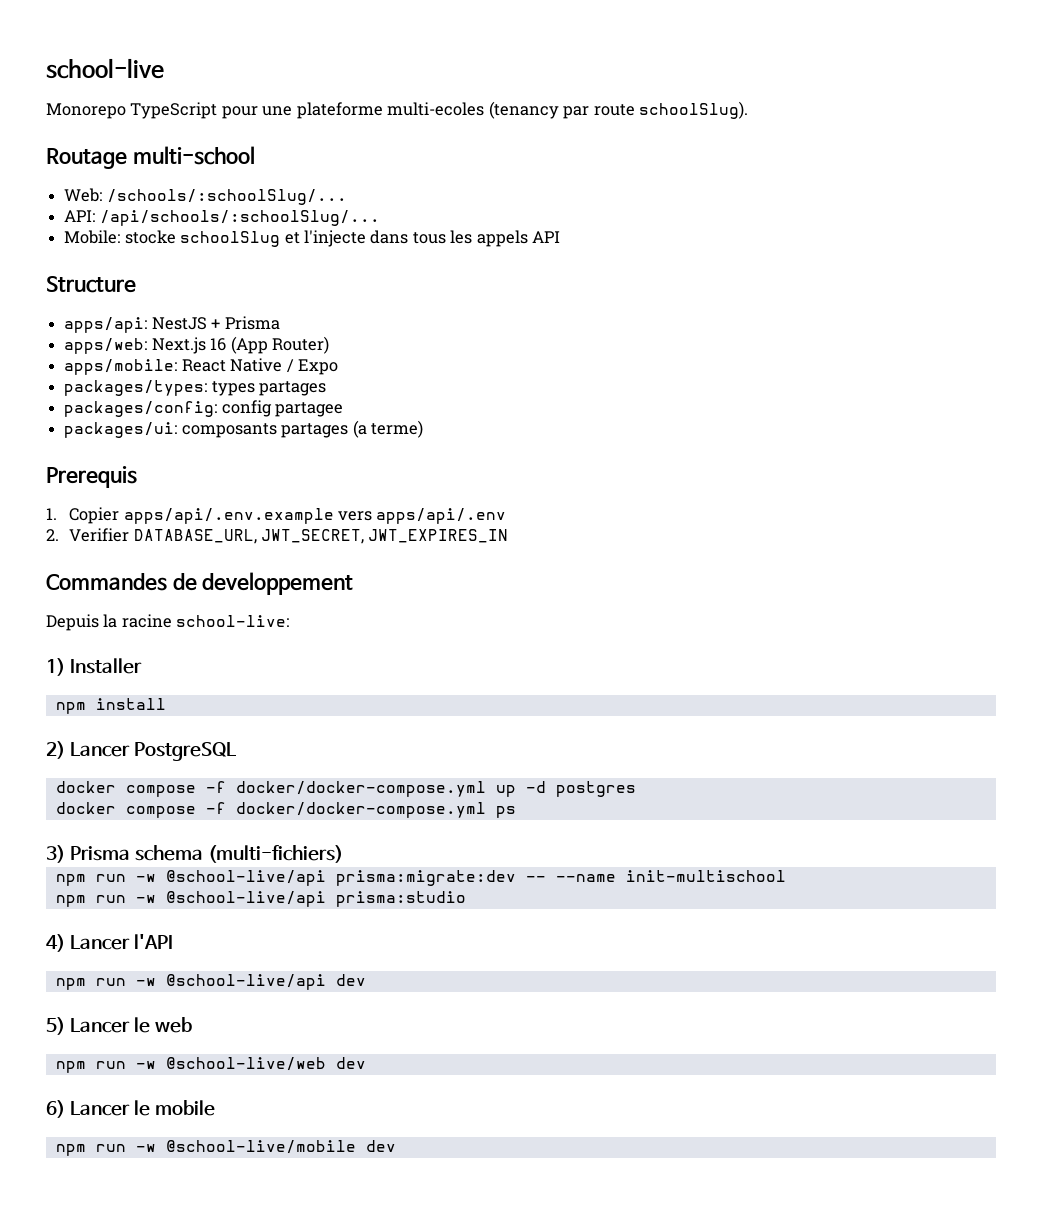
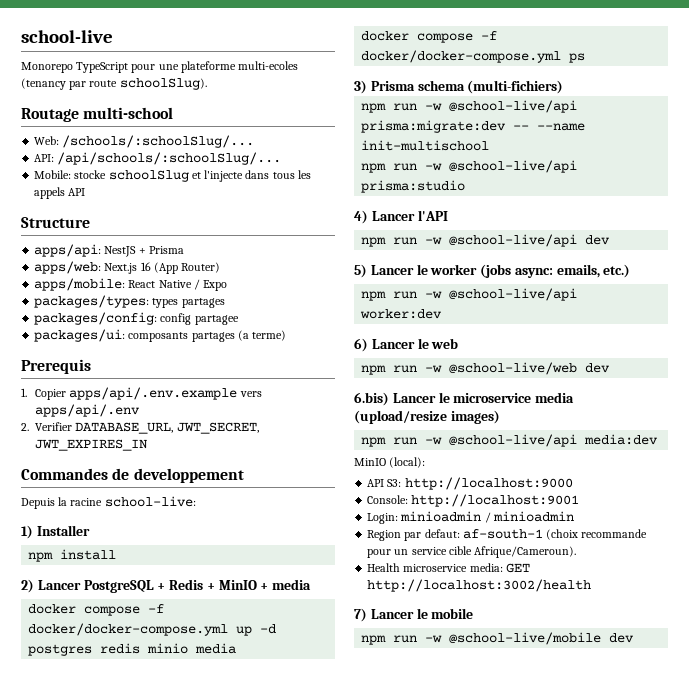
- 2) Lancer PostgreSQL
+ 2) Lancer PostgreSQL + Redis + MinIO + media
- docker compose -f docker/docker-compose.yml up -d postgres
+ docker compose -f docker/docker-compose.yml up -d postgres redis minio media
- 5) Lancer le web
+ 5) Lancer le worker (jobs async: emails, etc.)
+ npm run -w @school-live/api worker:dev
+ 6) Lancer le web
- 6) Lancer le mobile
+ 6.bis) Lancer le microservice media (upload/resize images)
+ npm run -w @school-live/api media:dev
+ MinIO (local):
+ API S3: http://localhost:9000
+ Console: http://localhost:9001
+ Login: minioadmin / minioadmin
+ Region par defaut: af-south-1 (choix recommande pour un service cible Afrique/Cameroun).
+ Health microservice media: GET http://localhost:3002/health
+ 7) Lancer le mobile

